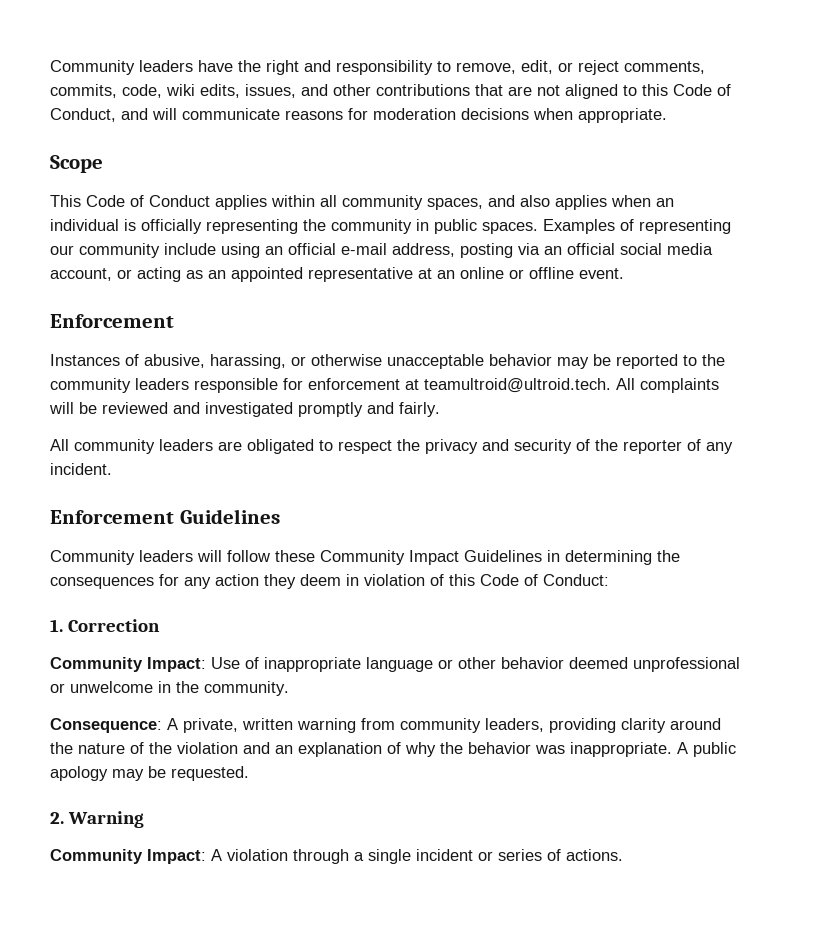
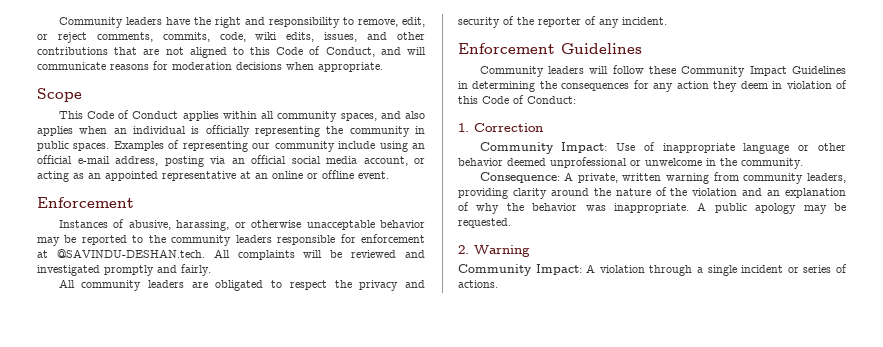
- Instances of abusive, harassing, or otherwise unacceptable behavior may be reported to the community leaders responsible for enforcement at teamultroid@ultroid.tech. All complaints will be reviewed and investigated promptly and fairly.
+ Instances of abusive, harassing, or otherwise unacceptable behavior may be reported to the community leaders responsible for enforcement at @SAVINDU-DESHAN.tech. All complaints will be reviewed and investigated promptly and fairly.

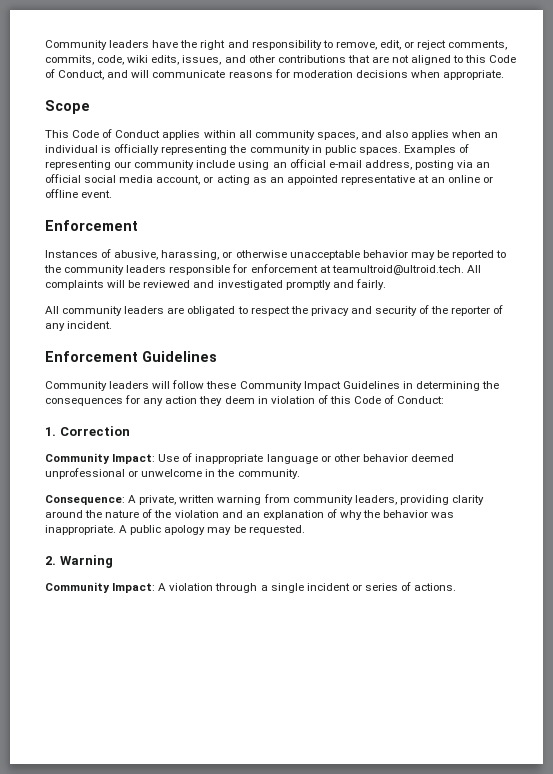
- Instances of abusive, harassing, or otherwise unacceptable behavior may be reported to the community leaders responsible for enforcement at @SAVINDU-DESHAN.tech. All complaints will be reviewed and investigated promptly and fairly.
+ Instances of abusive, harassing, or otherwise unacceptable behavior may be reported to the community leaders responsible for enforcement at teamultroid@ultroid.tech. All complaints will be reviewed and investigated promptly and fairly.

